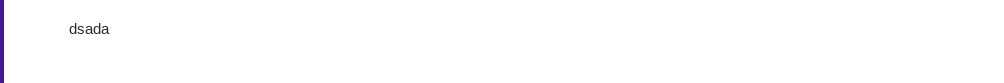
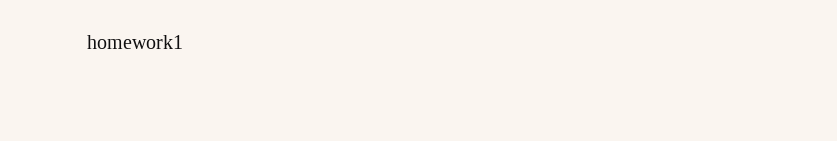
- dsada
+ homework1

